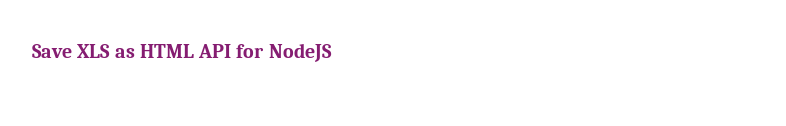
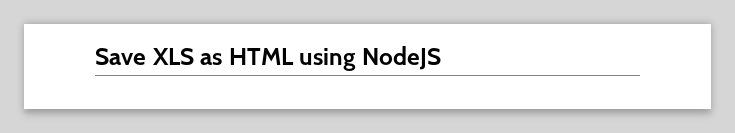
- Save XLS as HTML API for NodeJS
+ Save XLS as HTML using NodeJS

